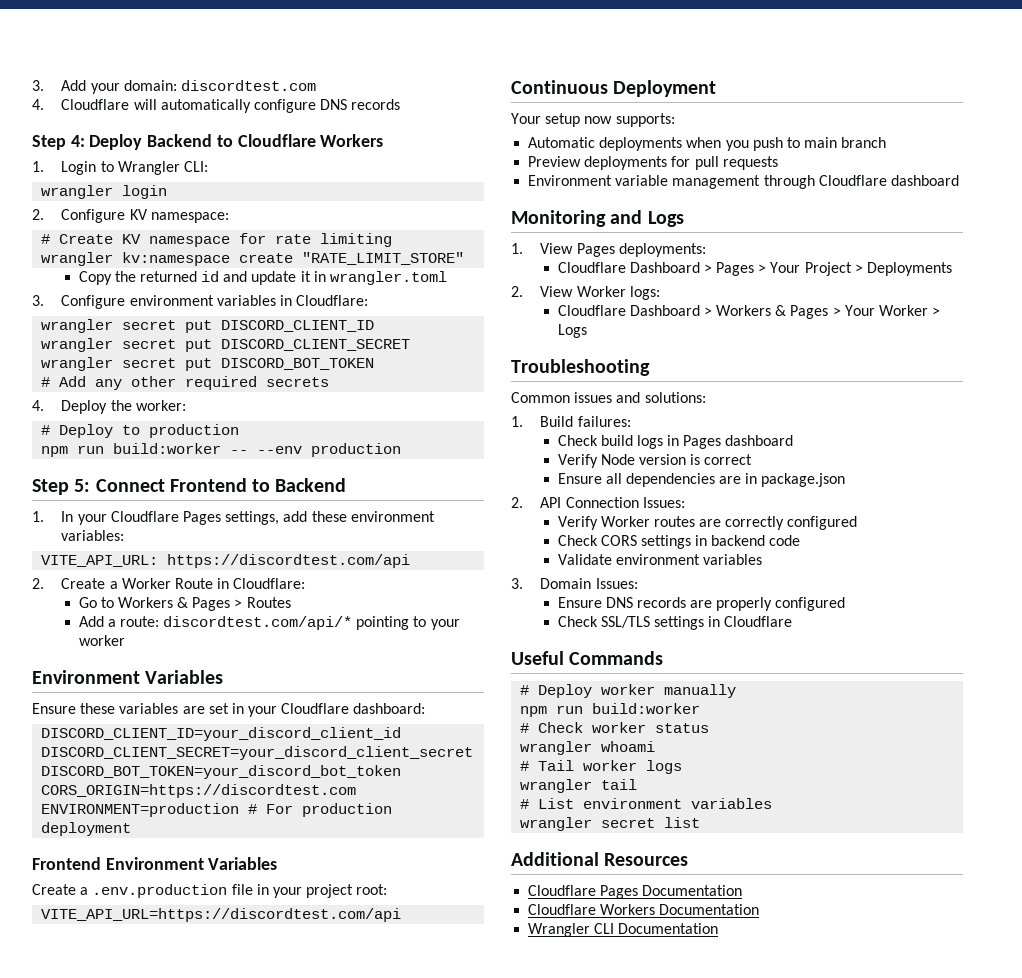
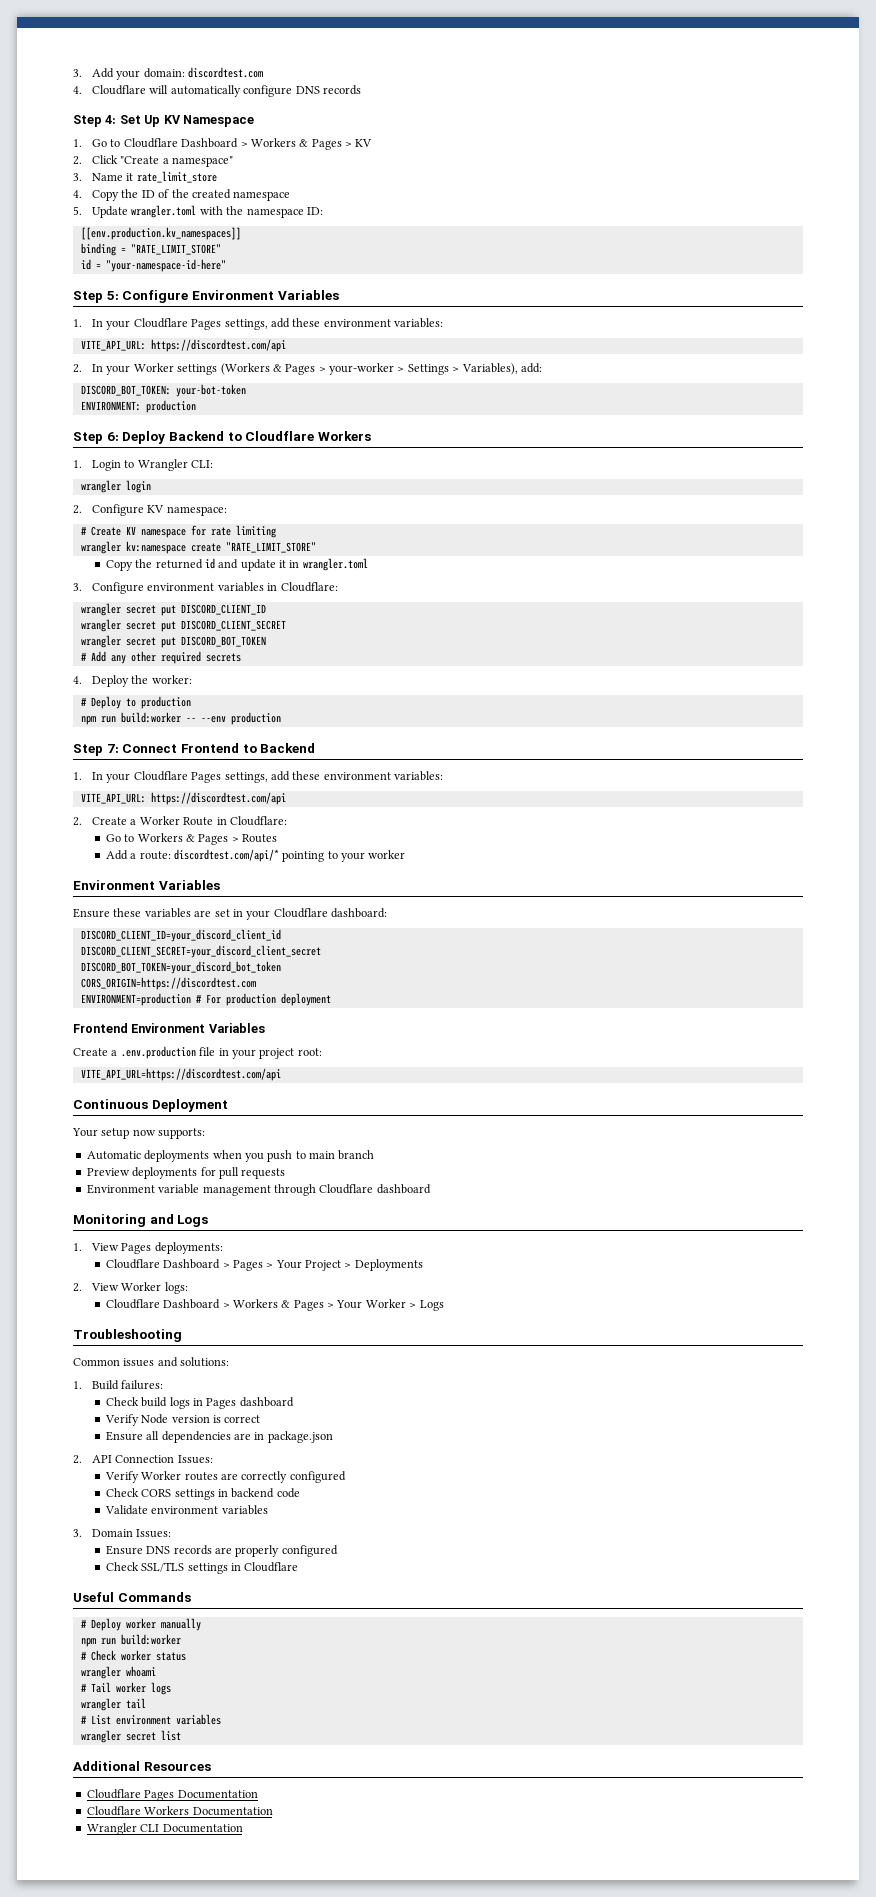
- Step 4: Deploy Backend to Cloudflare Workers
+ Step 4: Set Up KV Namespace
+ 1. Go to Cloudflare Dashboard > Workers & Pages > KV
+ 2. Click "Create a namespace"
+ 3. Name it rate_limit_store
+ 4. Copy the ID of the created namespace
+ 5. Update wrangler.toml with the namespace ID:
+ [[env.production.kv_namespaces]]
+ binding = "RATE_LIMIT_STORE"
+ id = "your-namespace-id-here"
+ Step 5: Configure Environment Variables
+ 1. In your Cloudflare Pages settings, add these environment variables:
+ VITE_API_URL: https://discordtest.com/api
+ 2. In your Worker settings (Workers & Pages > your-worker > Settings > Variables), add:
+ DISCORD_BOT_TOKEN: your-bot-token
+ ENVIRONMENT: production
+ Step 6: Deploy Backend to Cloudflare Workers
- Step 5: Connect Frontend to Backend
+ Step 7: Connect Frontend to Backend

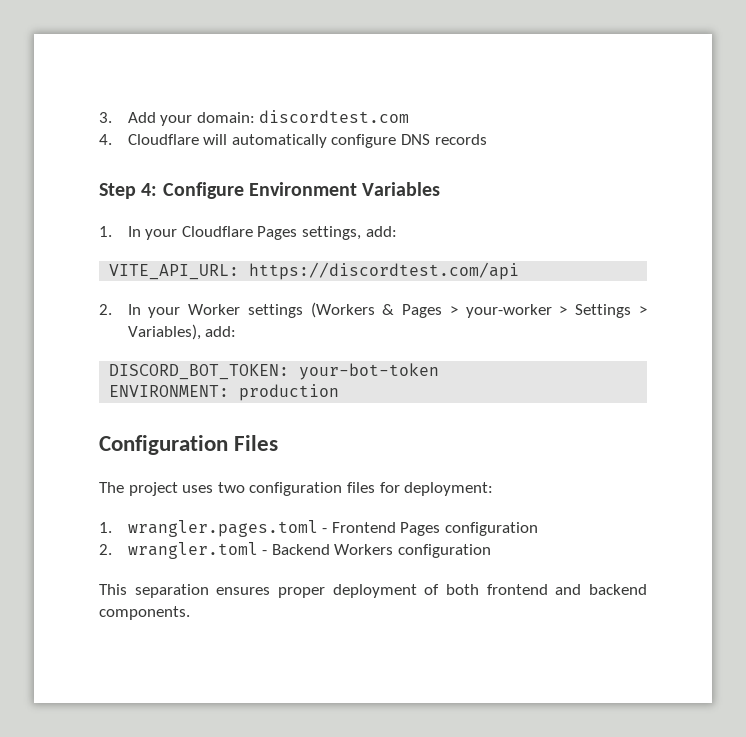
- Step 4: Set Up KV Namespace
- 1. Go to Cloudflare Dashboard > Workers & Pages > KV
- 2. Click "Create a namespace"
- 3. Name it rate_limit_store
- 4. Copy the ID of the created namespace
- 5. Update wrangler.toml with the namespace ID:
- [[env.production.kv_namespaces]]
- binding = "RATE_LIMIT_STORE"
- id = "your-namespace-id-here"
- Step 5: Configure Environment Variables
- 1. In your Cloudflare Pages settings, add these environment variables:
+ Step 4: Configure Environment Variables
+ 1. In your Cloudflare Pages settings, add:
- Step 6: Deploy Backend to Cloudflare Workers
- 1. Login to Wrangler CLI:
- wrangler login
- 2. Configure KV namespace:
- # Create KV namespace for rate limiting
- wrangler kv:namespace create "RATE_LIMIT_STORE"
- Copy the returned id and update it in wrangler.toml
- 3. Configure environment variables in Cloudflare:
- wrangler secret put DISCORD_CLIENT_ID
- wrangler secret put DISCORD_CLIENT_SECRET
- wrangler secret put DISCORD_BOT_TOKEN
- # Add any other required secrets
- 4. Deploy the worker:
- # Deploy to production
- npm run build:worker -- --env production
- Step 7: Connect Frontend to Backend
- 1. In your Cloudflare Pages settings, add these environment variables:
- VITE_API_URL: https://discordtest.com/api
- 2. Create a Worker Route in Cloudflare:
- Go to Workers & Pages > Routes
- Add a route: discordtest.com/api/* pointing to your worker
- Environment Variables
- Ensure these variables are set in your Cloudflare dashboard:
- DISCORD_CLIENT_ID=your_discord_client_id
- DISCORD_CLIENT_SECRET=your_discord_client_secret
- DISCORD_BOT_TOKEN=your_discord_bot_token
- CORS_ORIGIN=https://discordtest.com
- ENVIRONMENT=production # For production deployment
- Frontend Environment Variables
- Create a .env.production file in your project root:
- VITE_API_URL=https://discordtest.com/api
- Continuous Deployment
- Your setup now supports:
- Automatic deployments when you push to main branch
- Preview deployments for pull requests
- Environment variable management through Cloudflare dashboard
- Monitoring and Logs
- 1. View Pages deployments:
- Cloudflare Dashboard > Pages > Your Project > Deployments
- 2. View Worker logs:
- Cloudflare Dashboard > Workers & Pages > Your Worker > Logs
- Troubleshooting
- Common issues and solutions:
- 1. Build failures:
- Check build logs in Pages dashboard
- Verify Node version is correct
- Ensure all dependencies are in package.json
- 2. API Connection Issues:
- Verify Worker routes are correctly configured
- Check CORS settings in backend code
- Validate environment variables
- 3. Domain Issues:
- Ensure DNS records are properly configured
- Check SSL/TLS settings in Cloudflare
- Useful Commands
- # Deploy worker manually
- npm run build:worker
- # Check worker status
- wrangler whoami
- # Tail worker logs
- wrangler tail
- # List environment variables
- wrangler secret list
- Additional Resources
- Cloudflare Pages Documentation
- Cloudflare Workers Documentation
- Wrangler CLI Documentation
+ Configuration Files
+ The project uses two configuration files for deployment:
+ 1. wrangler.pages.toml - Frontend Pages configuration
+ 2. wrangler.toml - Backend Workers configuration
+ This separation ensures proper deployment of both frontend and backend components.

